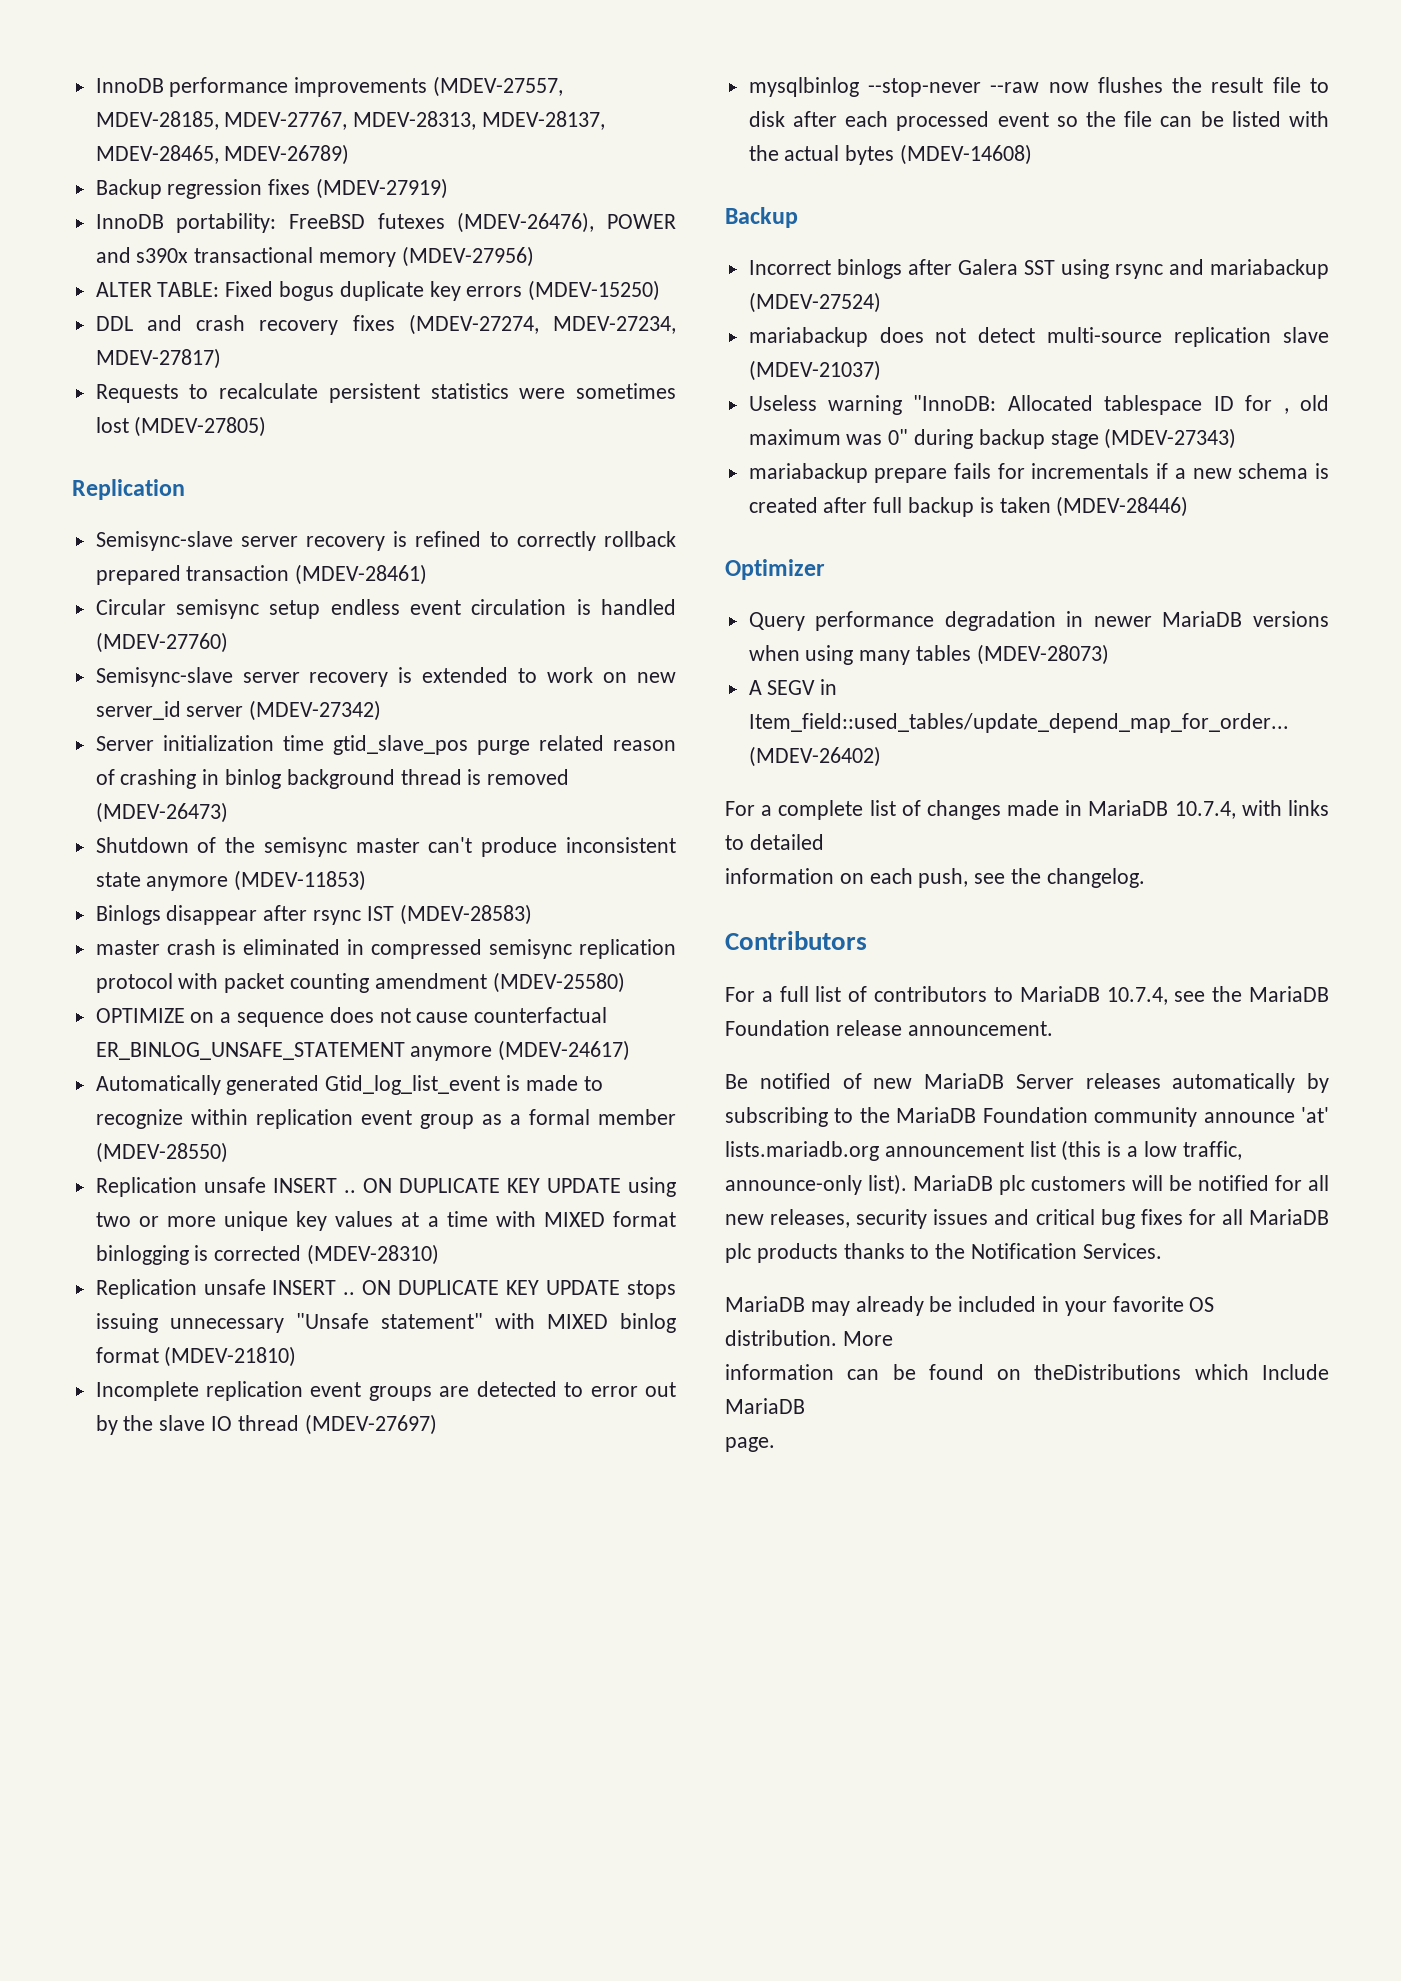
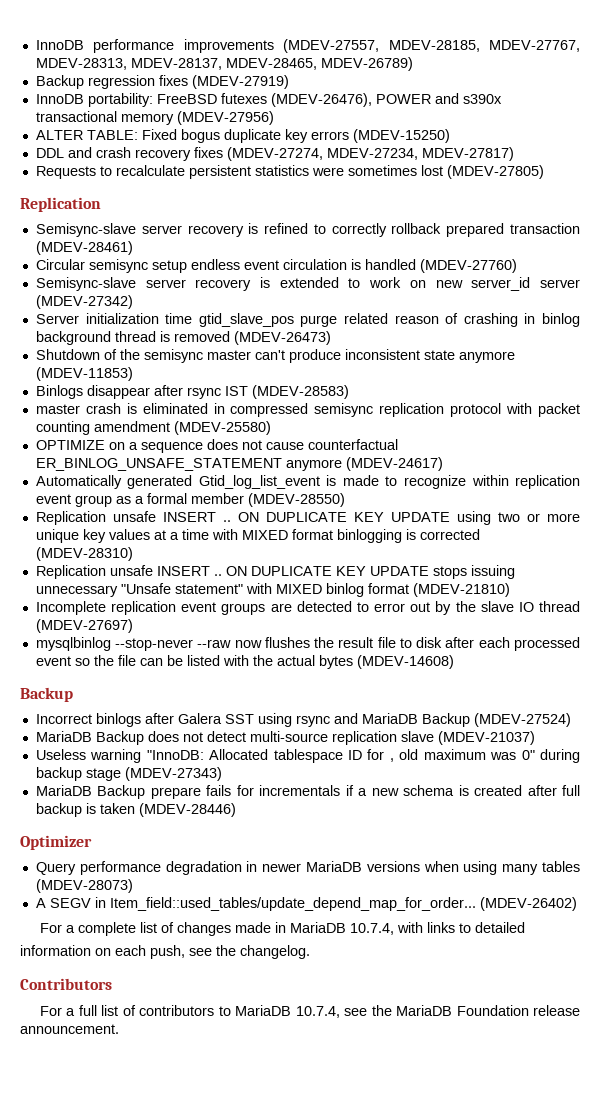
- Incorrect binlogs after Galera SST using rsync and mariabackup (MDEV-27524)
+ Incorrect binlogs after Galera SST using rsync and MariaDB Backup (MDEV-27524)
- mariabackup does not detect multi-source replication slave (MDEV-21037)
+ MariaDB Backup does not detect multi-source replication slave (MDEV-21037)
- mariabackup prepare fails for incrementals if a new schema is created after full backup is taken (MDEV-28446)
+ MariaDB Backup prepare fails for incrementals if a new schema is created after full backup is taken (MDEV-28446)
- Be notified of new MariaDB Server releases automatically by subscribing to the MariaDB Foundation community announce 'at' lists.mariadb.org announcement list (this is a low traffic, announce-only list). MariaDB plc customers will be notified for all new releases, security issues and critical bug fixes for all MariaDB plc products thanks to the Notification Services.
- MariaDB may already be included in your favorite OS distribution. More
- information can be found on theDistributions which Include MariaDB
- page.

